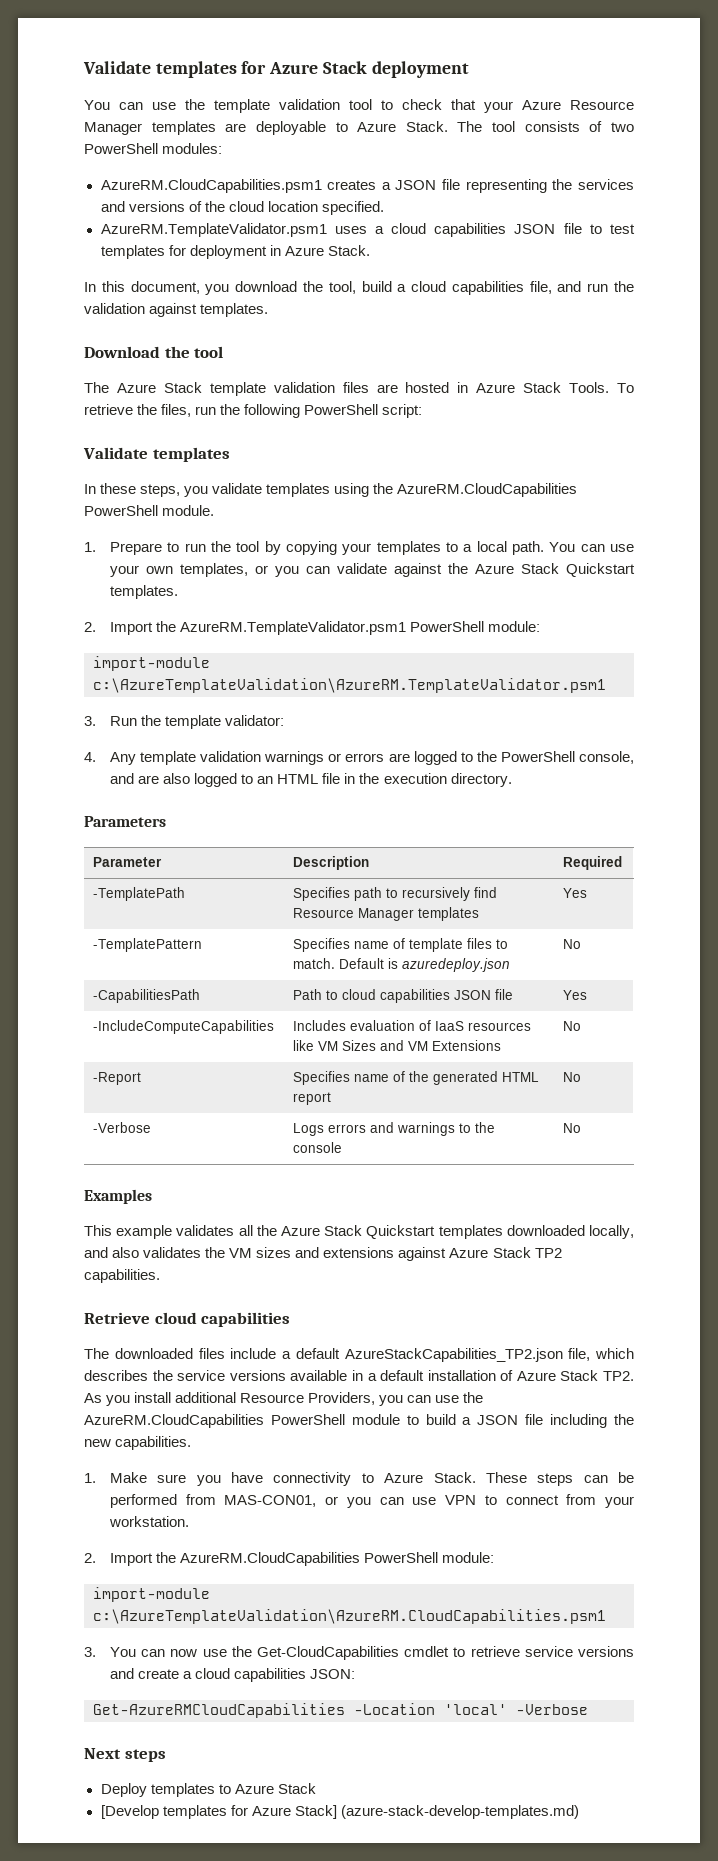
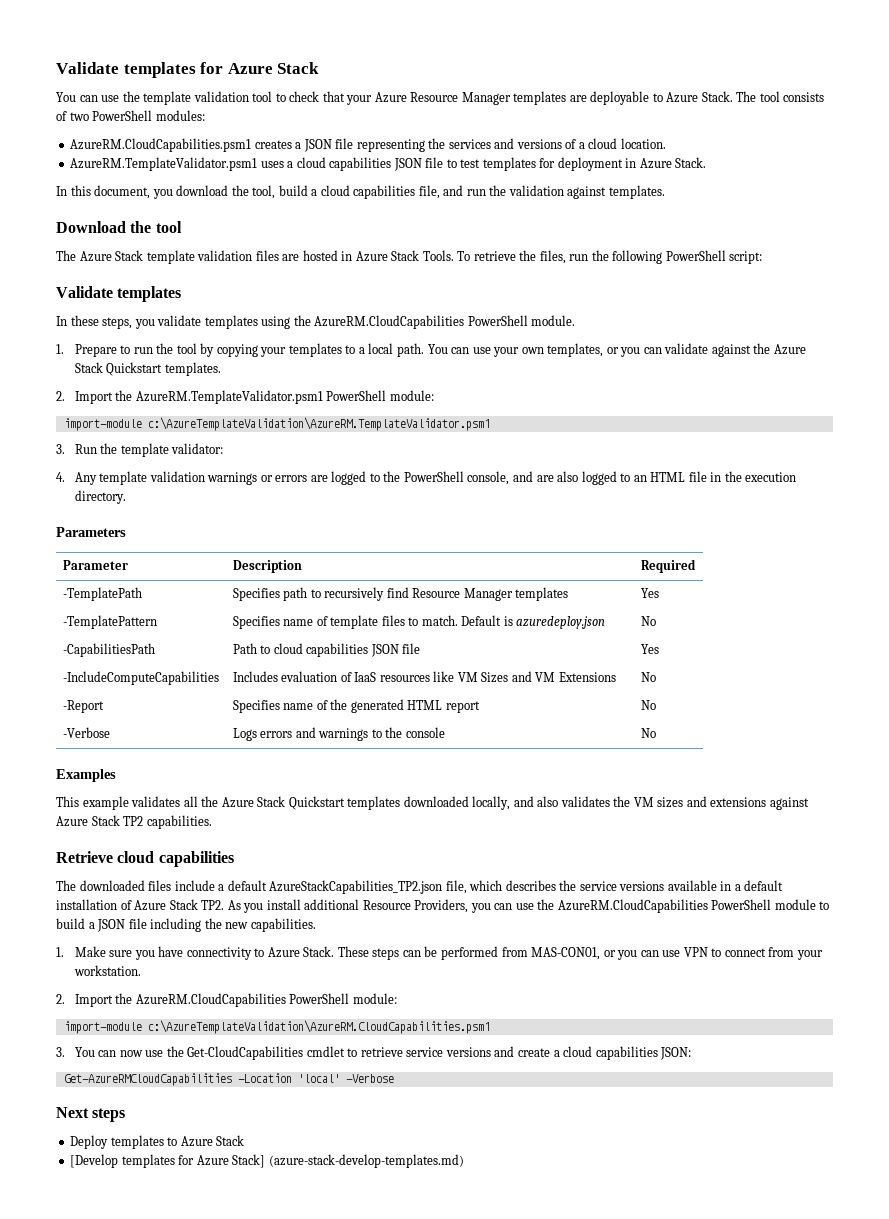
- Validate templates for Azure Stack deployment
+ Validate templates for Azure Stack
- AzureRM.CloudCapabilities.psm1 creates a JSON file representing the services and versions of the cloud location specified.
+ AzureRM.CloudCapabilities.psm1 creates a JSON file representing the services and versions of a cloud location.

